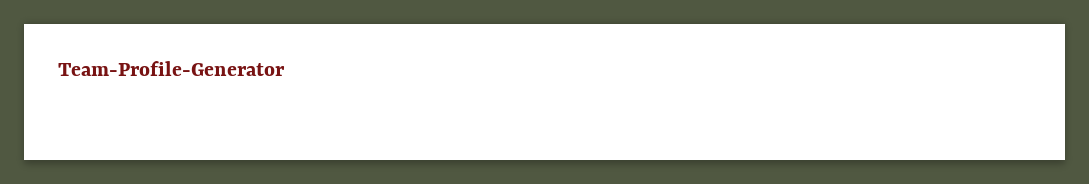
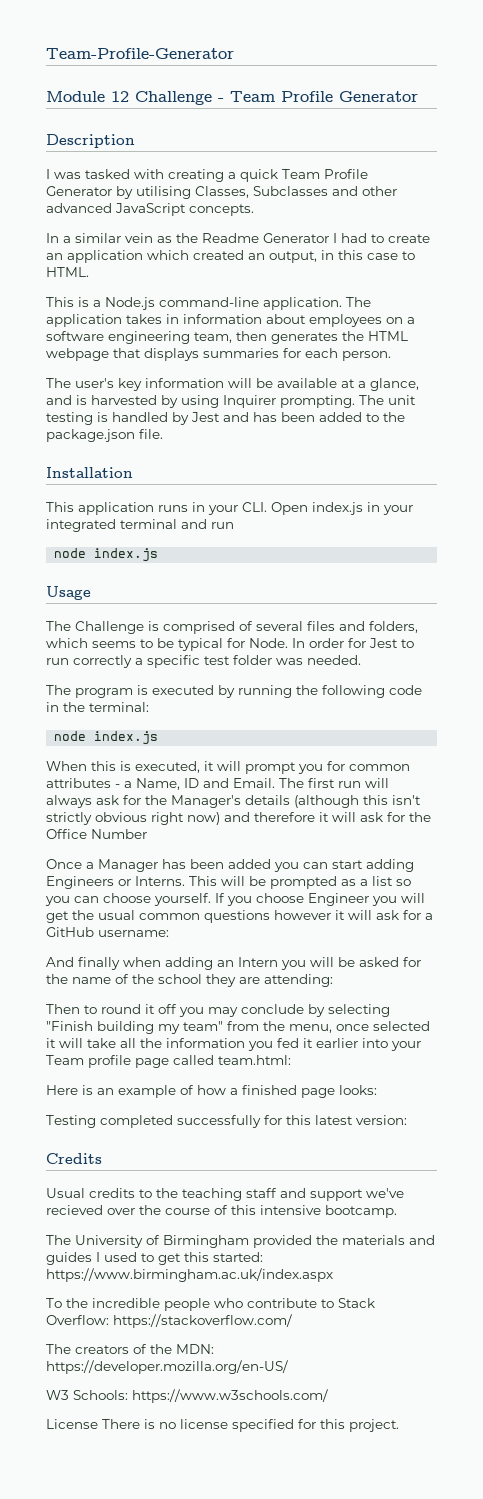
+ Module 12 Challenge - Team Profile Generator
+ Description
+ I was tasked with creating a quick Team Profile Generator by utilising Classes, Subclasses and other advanced JavaScript concepts.
+ In a similar vein as the Readme Generator I had to create an application which created an output, in this case to HTML.
+ This is a Node.js command-line application. The application takes in information about employees on a software engineering team, then generates the HTML webpage that displays summaries for each person.
+ The user's key information will be available at a glance, and is harvested by using Inquirer prompting. The unit testing is handled by Jest and has been added to the package.json file.
+ Installation
+ This application runs in your CLI. Open index.js in your integrated terminal and run
+ node index.js
+ Usage
+ The Challenge is comprised of several files and folders, which seems to be typical for Node. In order for Jest to run correctly a specific test folder was needed.
+ The program is executed by running the following code in the terminal:
+ node index.js
+ When this is executed, it will prompt you for common attributes - a Name, ID and Email. The first run will always ask for the Manager's details (although this isn't strictly obvious right now) and therefore it will ask for the Office Number
+ Once a Manager has been added you can start adding Engineers or Interns. This will be prompted as a list so you can choose yourself. If you choose Engineer you will get the usual common questions however it will ask for a GitHub username:
+ And finally when adding an Intern you will be asked for the name of the school they are attending:
+ Then to round it off you may conclude by selecting "Finish building my team" from the menu, once selected it will take all the information you fed it earlier into your Team profile page called team.html:
+ Here is an example of how a finished page looks:
+ Testing completed successfully for this latest version:
+ Credits
+ Usual credits to the teaching staff and support we've recieved over the course of this intensive bootcamp.
+ The University of Birmingham provided the materials and guides I used to get this started: https://www.birmingham.ac.uk/index.aspx
+ To the incredible people who contribute to Stack Overflow: https://stackoverflow.com/
+ The creators of the MDN: https://developer.mozilla.org/en-US/
+ W3 Schools: https://www.w3schools.com/
+ License There is no license specified for this project.

